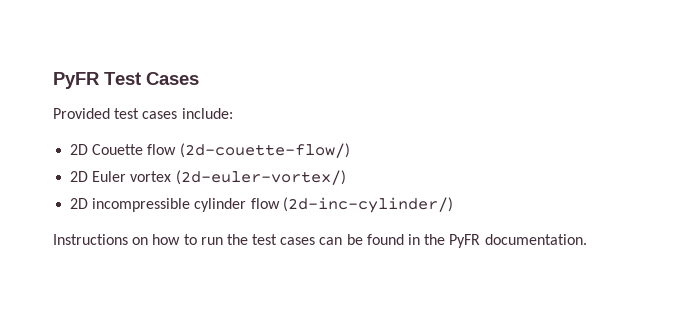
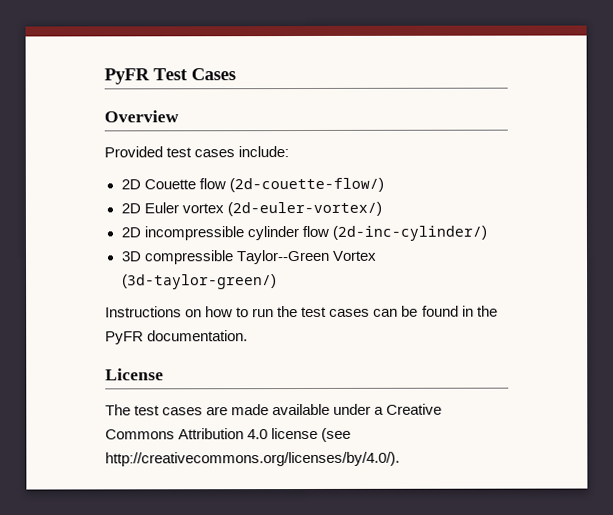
+ Overview
+ 3D compressible Taylor--Green Vortex (3d-taylor-green/)
+ License
+ The test cases are made available under a Creative Commons Attribution 4.0 license (see http://creativecommons.org/licenses/by/4.0/).

